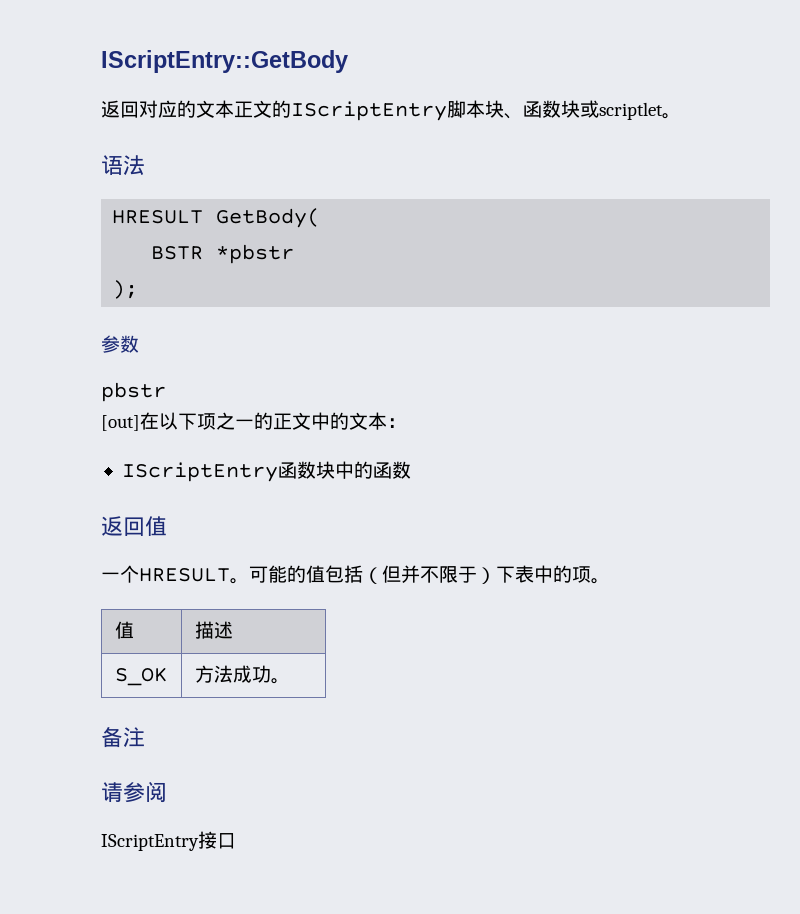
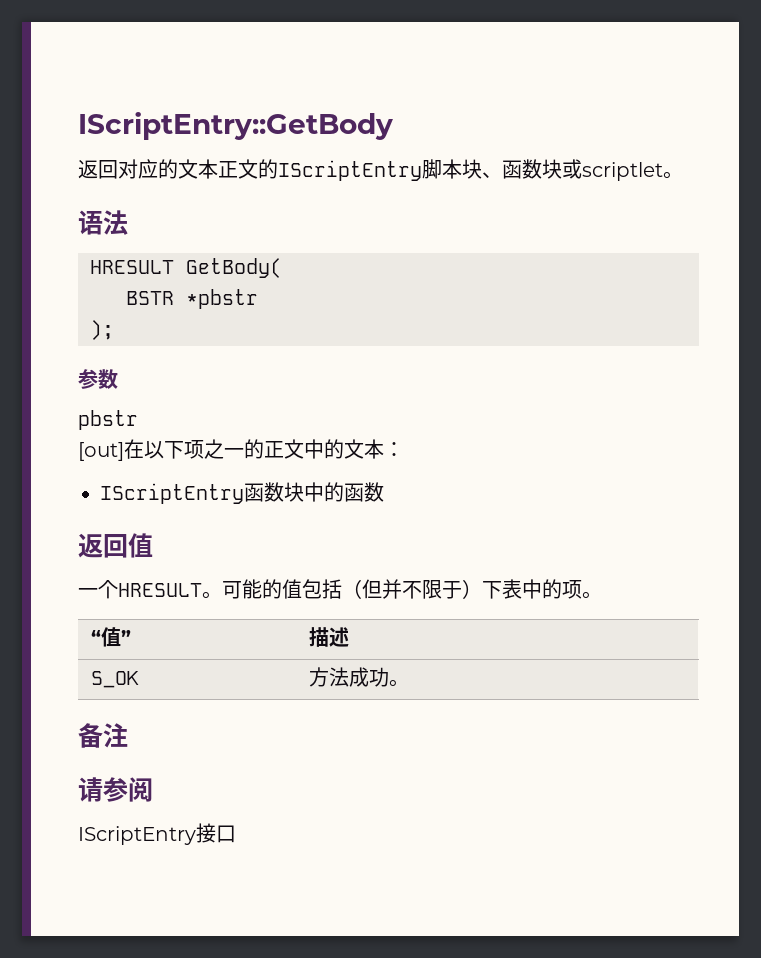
- 值 | 描述
+ “值” | 描述

